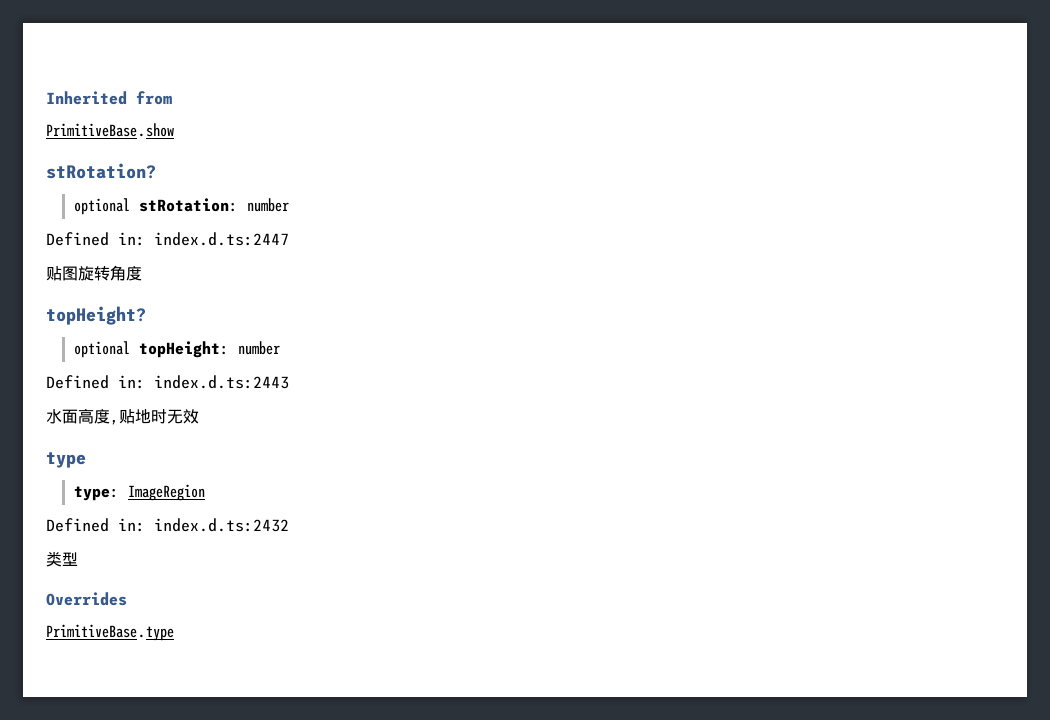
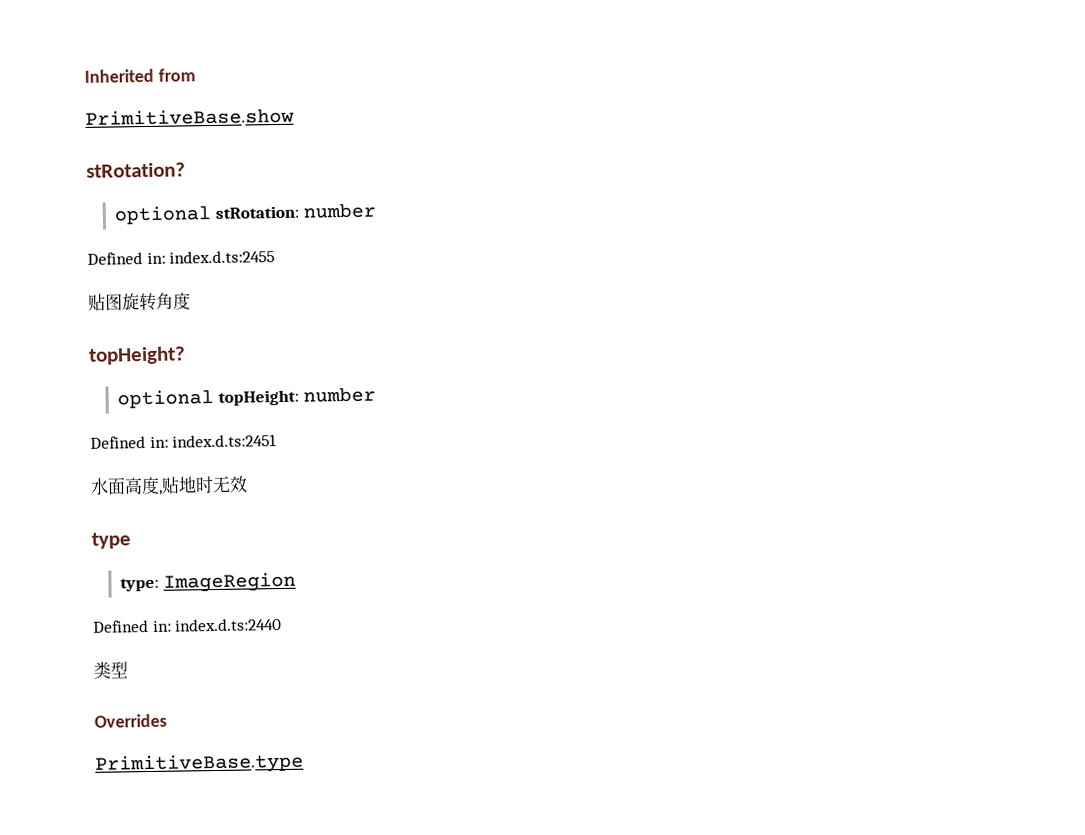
- Defined in: index.d.ts:2447
+ Defined in: index.d.ts:2455
- Defined in: index.d.ts:2443
+ Defined in: index.d.ts:2451
- Defined in: index.d.ts:2432
+ Defined in: index.d.ts:2440

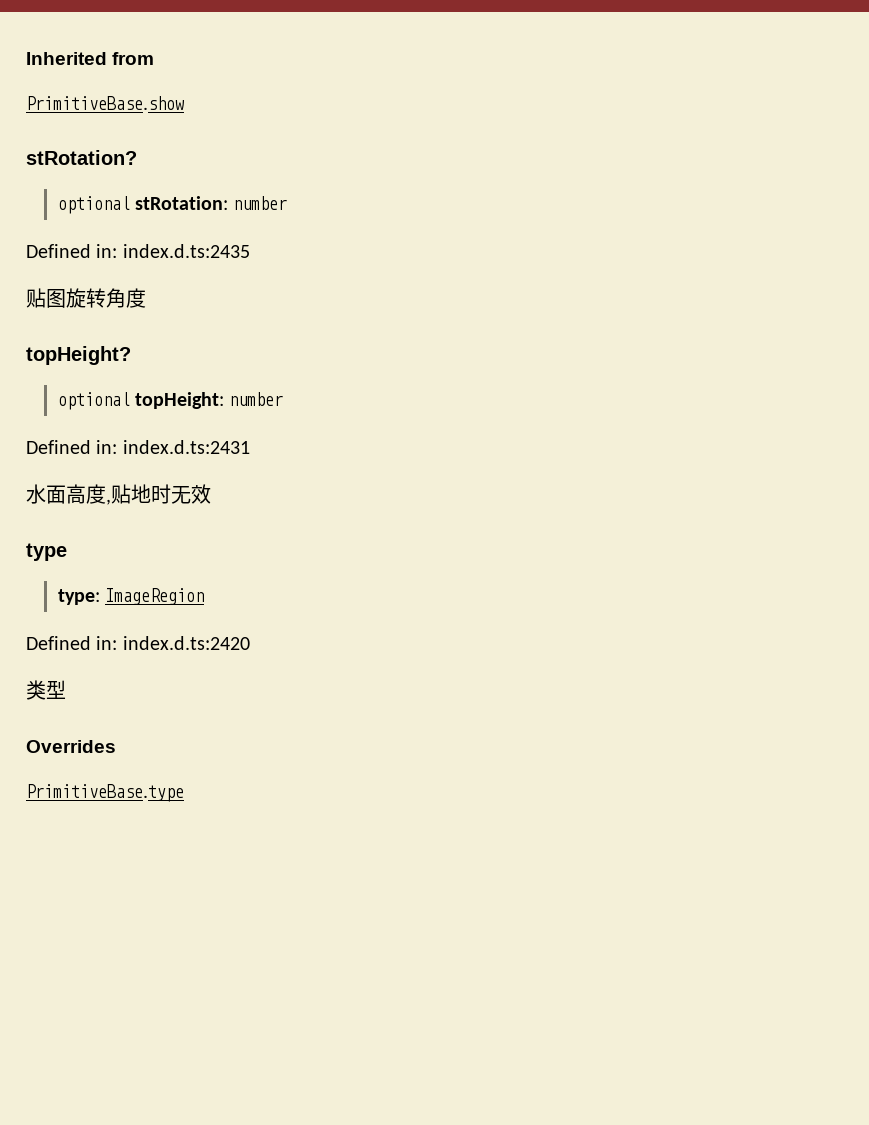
- Defined in: index.d.ts:2455
+ Defined in: index.d.ts:2435
- Defined in: index.d.ts:2451
+ Defined in: index.d.ts:2431
- Defined in: index.d.ts:2440
+ Defined in: index.d.ts:2420

